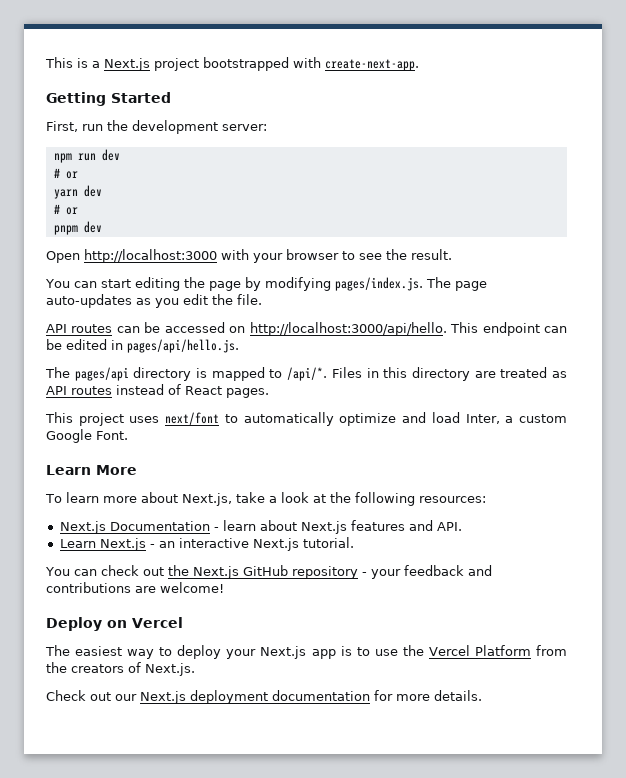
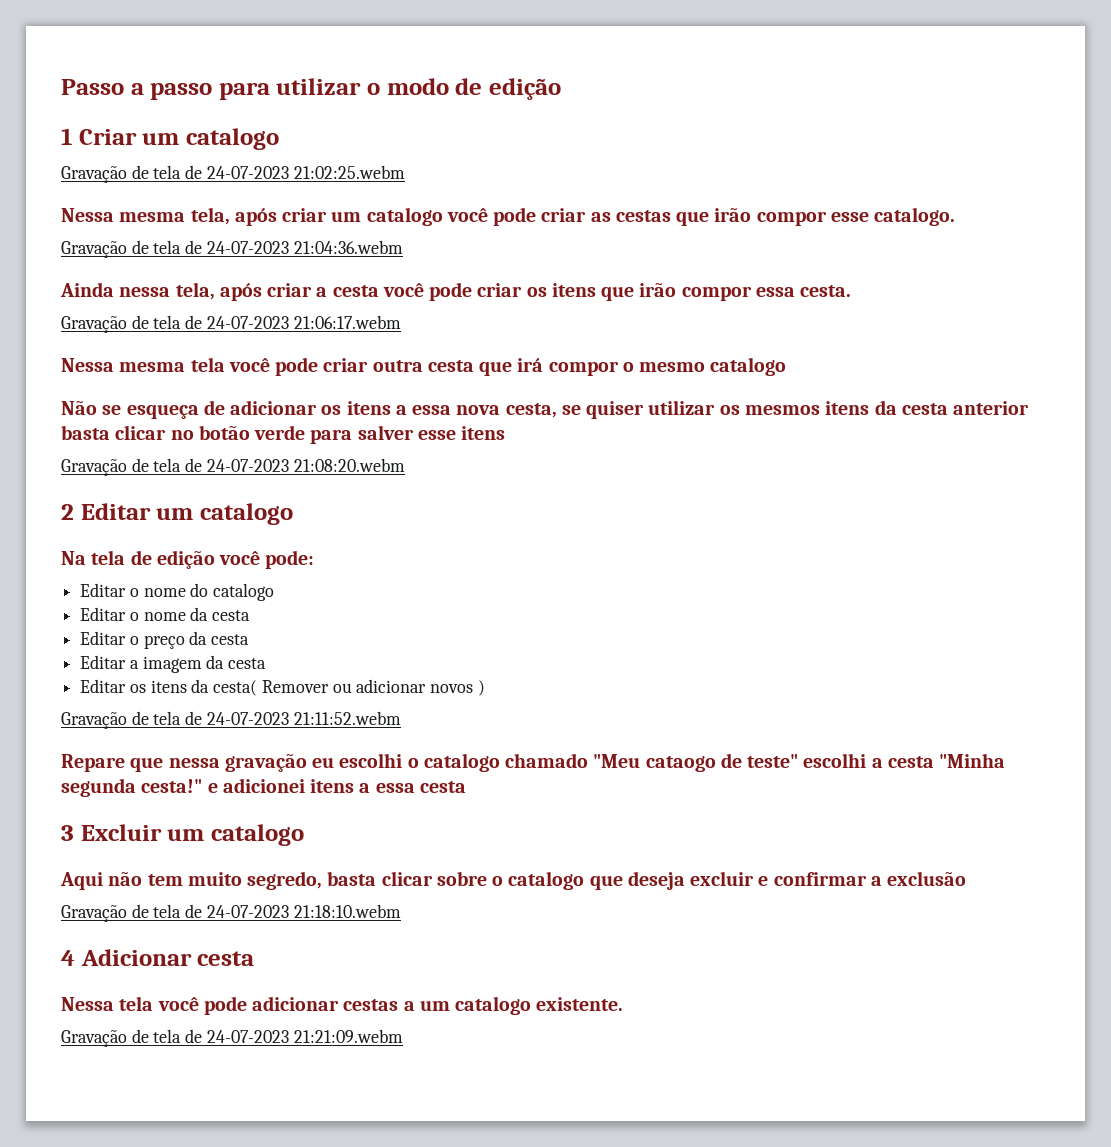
- This is a Next.js project bootstrapped with create-next-app.
- Getting Started
- First, run the development server:
- npm run dev
- # or
- yarn dev
- # or
- pnpm dev
- Open http://localhost:3000 with your browser to see the result.
- You can start editing the page by modifying pages/index.js. The page auto-updates as you edit the file.
- API routes can be accessed on http://localhost:3000/api/hello. This endpoint can be edited in pages/api/hello.js.
- The pages/api directory is mapped to /api/*. Files in this directory are treated as API routes instead of React pages.
- This project uses next/font to automatically optimize and load Inter, a custom Google Font.
- Learn More
- To learn more about Next.js, take a look at the following resources:
- Next.js Documentation - learn about Next.js features and API.
- Learn Next.js - an interactive Next.js tutorial.
- You can check out the Next.js GitHub repository - your feedback and contributions are welcome!
- Deploy on Vercel
- The easiest way to deploy your Next.js app is to use the Vercel Platform from the creators of Next.js.
- Check out our Next.js deployment documentation for more details.
+ Passo a passo para utilizar o modo de edição
+ 1 Criar um catalogo
+ Gravação de tela de 24-07-2023 21:02:25.webm
+ Nessa mesma tela, após criar um catalogo você pode criar as cestas que irão compor esse catalogo.
+ Gravação de tela de 24-07-2023 21:04:36.webm
+ Ainda nessa tela, após criar a cesta você pode criar os itens que irão compor essa cesta.
+ Gravação de tela de 24-07-2023 21:06:17.webm
+ Nessa mesma tela você pode criar outra cesta que irá compor o mesmo catalogo
+ Não se esqueça de adicionar os itens a essa nova cesta, se quiser utilizar os mesmos itens da cesta anterior basta clicar no botão verde para salver esse itens
+ Gravação de tela de 24-07-2023 21:08:20.webm
+ 2 Editar um catalogo
+ Na tela de edição você pode:
+ Editar o nome do catalogo
+ Editar o nome da cesta
+ Editar o preço da cesta
+ Editar a imagem da cesta
+ Editar os itens da cesta( Remover ou adicionar novos )
+ Gravação de tela de 24-07-2023 21:11:52.webm
+ Repare que nessa gravação eu escolhi o catalogo chamado "Meu cataogo de teste" escolhi a cesta "Minha segunda cesta!" e adicionei itens a essa cesta
+ 3 Excluir um catalogo
+ Aqui não tem muito segredo, basta clicar sobre o catalogo que deseja excluir e confirmar a exclusão
+ Gravação de tela de 24-07-2023 21:18:10.webm
+ 4 Adicionar cesta
+ Nessa tela você pode adicionar cestas a um catalogo existente.
+ Gravação de tela de 24-07-2023 21:21:09.webm

